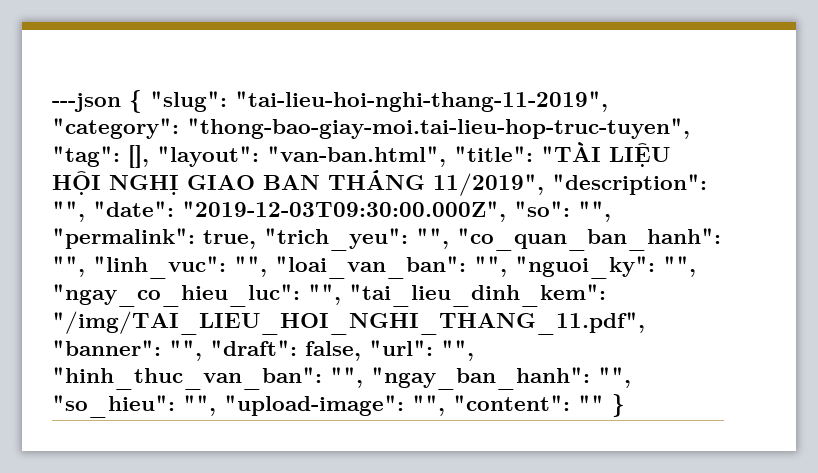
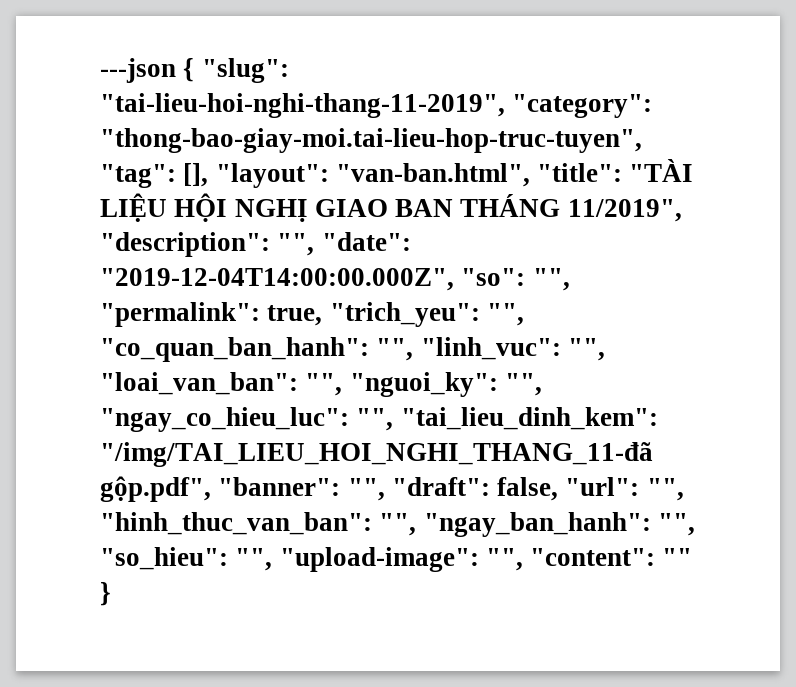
- ---json { "slug": "tai-lieu-hoi-nghi-thang-11-2019", "category": "thong-bao-giay-moi.tai-lieu-hop-truc-tuyen", "tag": [], "layout": "van-ban.html", "title": "TÀI LIỆU HỘI NGHỊ GIAO BAN THÁNG 11/2019", "description": "", "date": "2019-12-03T09:30:00.000Z", "so": "", "permalink": true, "trich_yeu": "", "co_quan_ban_hanh": "", "linh_vuc": "", "loai_van_ban": "", "nguoi_ky": "", "ngay_co_hieu_luc": "", "tai_lieu_dinh_kem": "/img/TAI_LIEU_HOI_NGHI_THANG_11.pdf", "banner": "", "draft": false, "url": "", "hinh_thuc_van_ban": "", "ngay_ban_hanh": "", "so_hieu": "", "upload-image": "", "content": "" }
+ ---json { "slug": "tai-lieu-hoi-nghi-thang-11-2019", "category": "thong-bao-giay-moi.tai-lieu-hop-truc-tuyen", "tag": [], "layout": "van-ban.html", "title": "TÀI LIỆU HỘI NGHỊ GIAO BAN THÁNG 11/2019", "description": "", "date": "2019-12-04T14:00:00.000Z", "so": "", "permalink": true, "trich_yeu": "", "co_quan_ban_hanh": "", "linh_vuc": "", "loai_van_ban": "", "nguoi_ky": "", "ngay_co_hieu_luc": "", "tai_lieu_dinh_kem": "/img/TAI_LIEU_HOI_NGHI_THANG_11-đã gộp.pdf", "banner": "", "draft": false, "url": "", "hinh_thuc_van_ban": "", "ngay_ban_hanh": "", "so_hieu": "", "upload-image": "", "content": "" }

